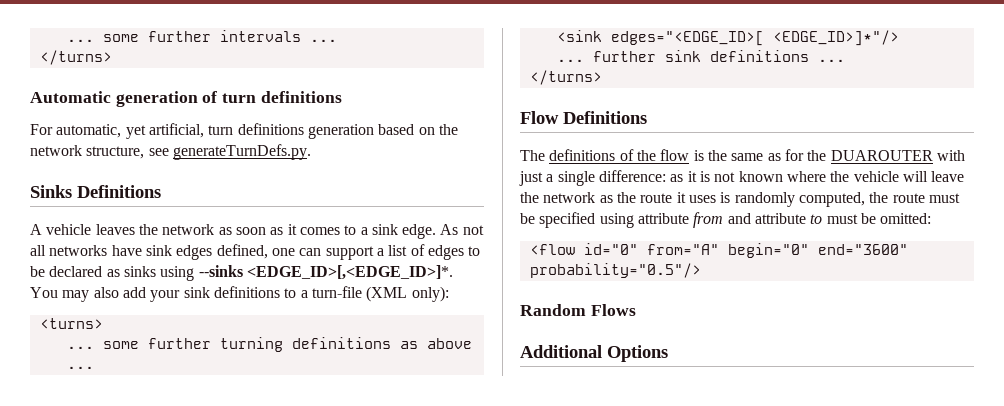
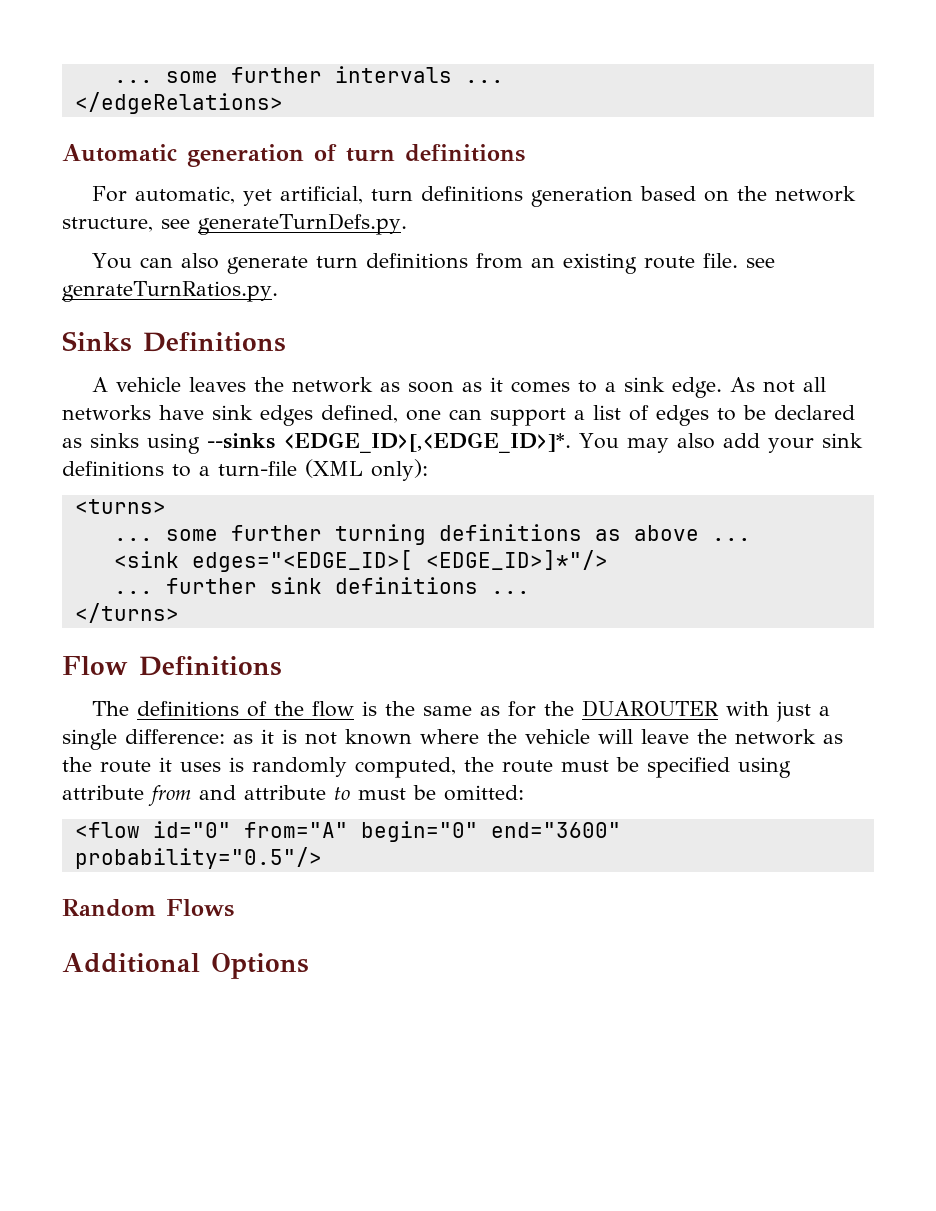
  ... some further intervals ...
- </turns>
+ </edgeRelations>
+ You can also generate turn definitions from an existing route file. see genrateTurnRatios.py.

